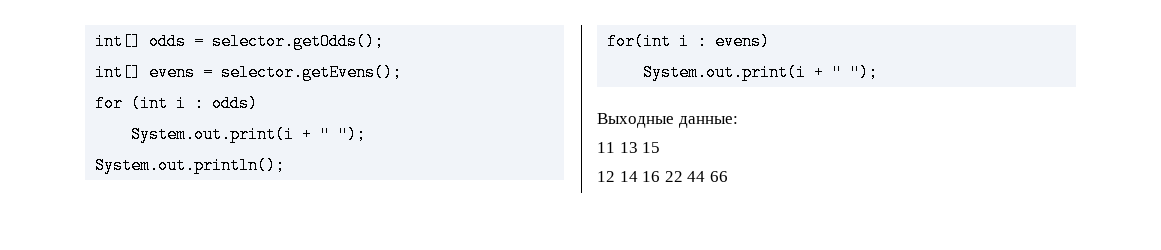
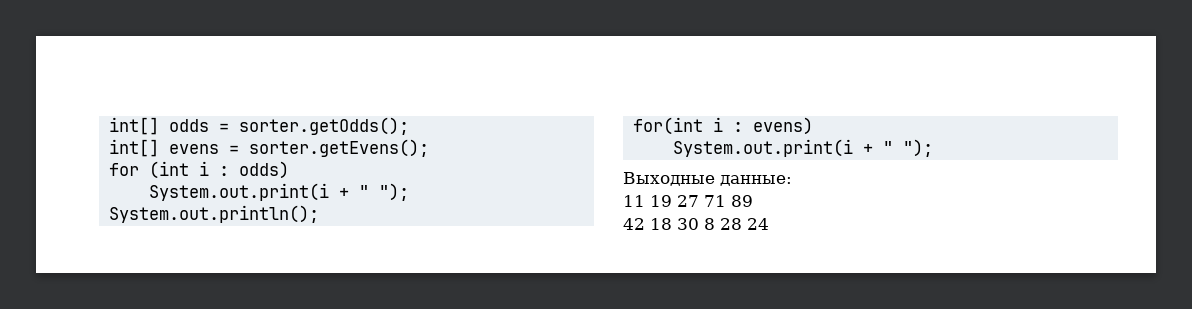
- int[] odds = selector.getOdds();
+ int[] odds = sorter.getOdds();
- int[] evens = selector.getEvens();
+ int[] evens = sorter.getEvens();
- 11 13 15
- 12 14 16 22 44 66
+ 11 19 27 71 89
+ 42 18 30 8 28 24

